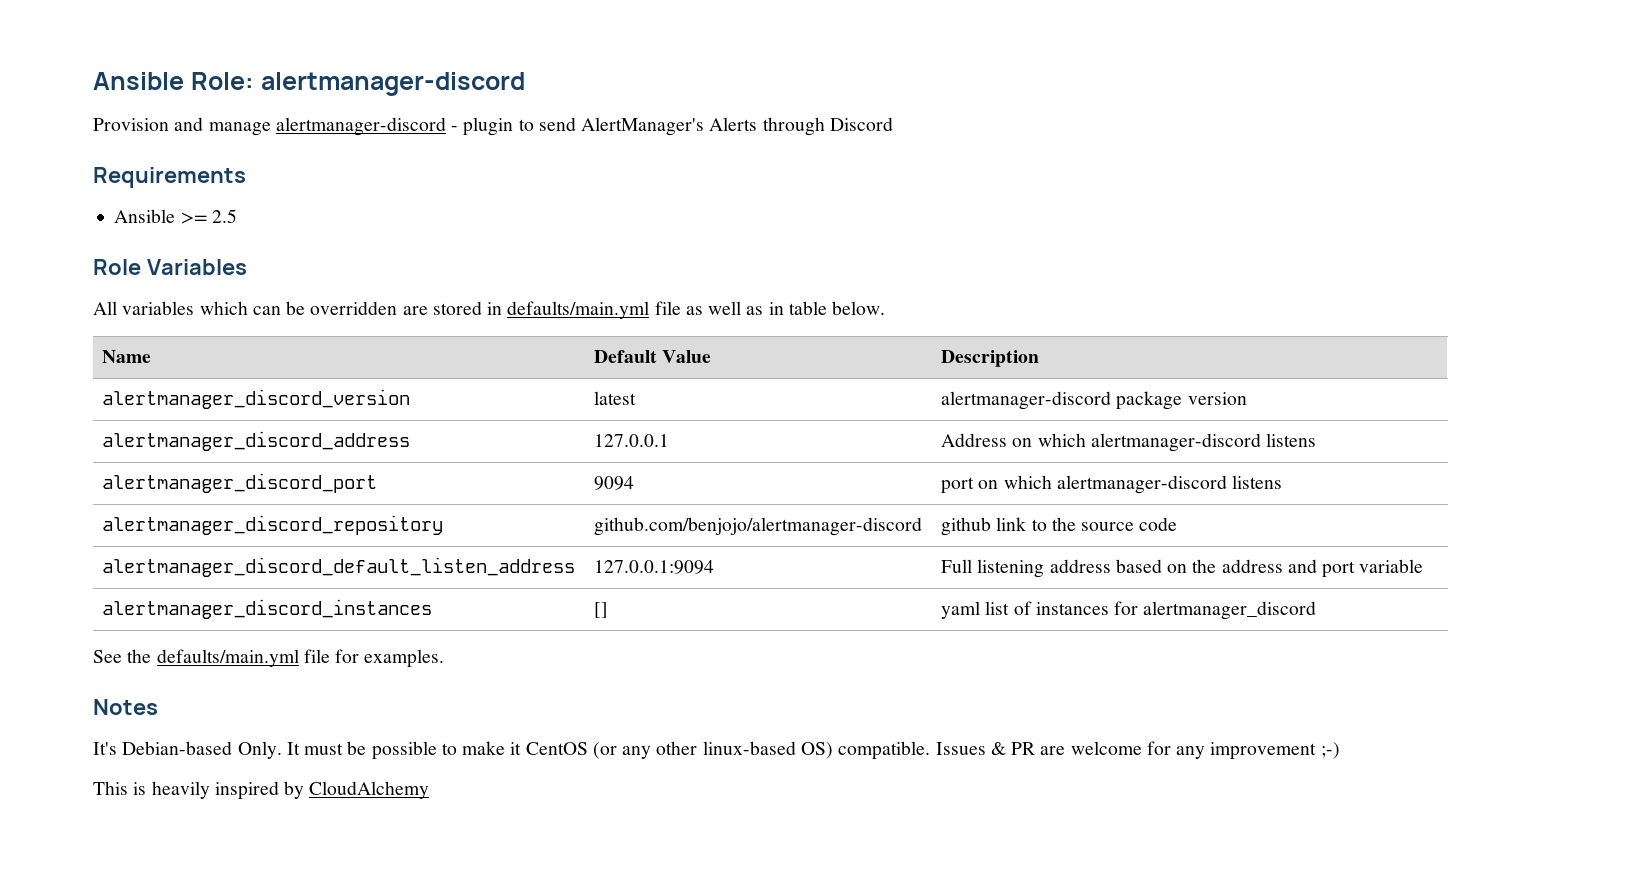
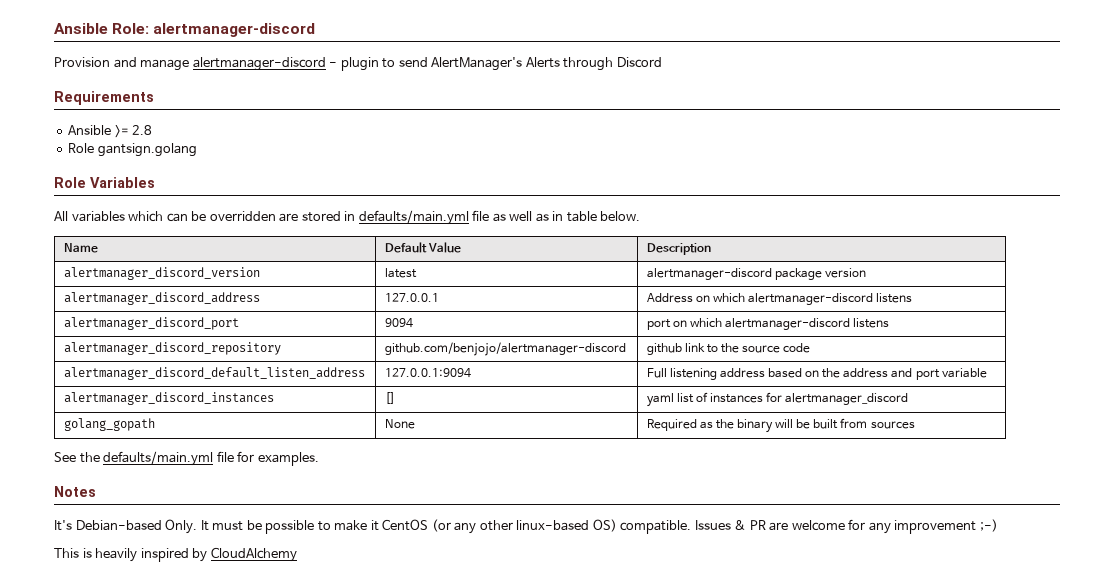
- Ansible >= 2.5
+ Ansible >= 2.8
+ Role gantsign.golang
+ golang_gopath | None | Required as the binary will be built from sources

